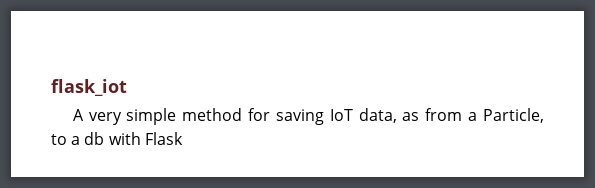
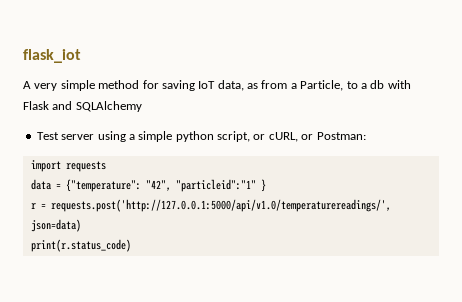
- A very simple method for saving IoT data, as from a Particle, to a db with Flask
+ A very simple method for saving IoT data, as from a Particle, to a db with Flask and SQLAlchemy
+ Test server using a simple python script, or cURL, or Postman:
+ import requests
+ data = {"temperature": "42", "particleid":"1" }
+ r = requests.post('http://127.0.0.1:5000/api/v1.0/temperaturereadings/', json=data)
+ print(r.status_code)

